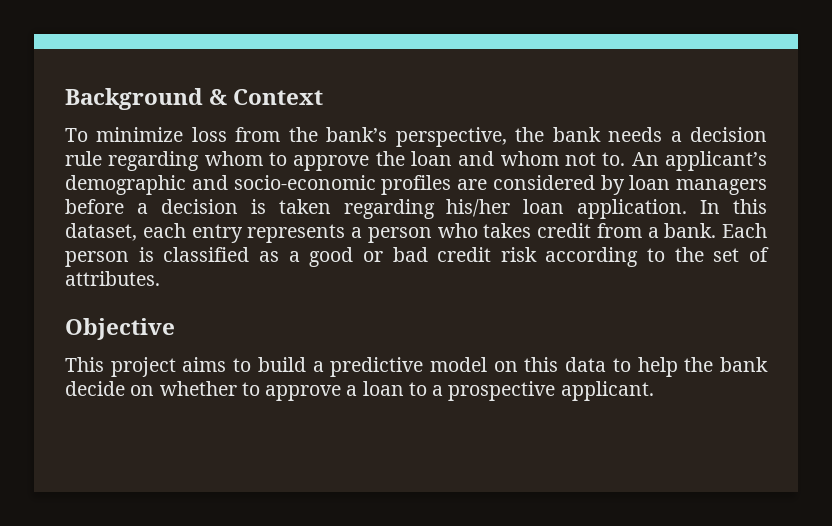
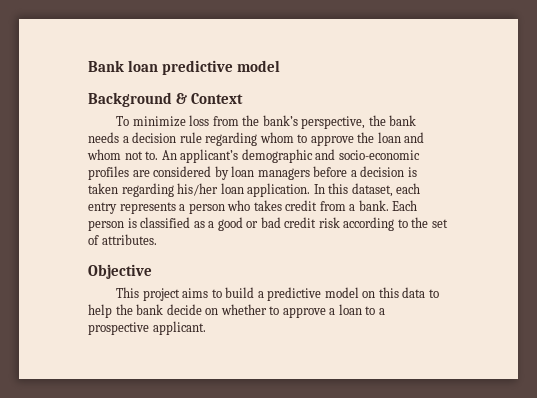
+ Bank loan predictive model

